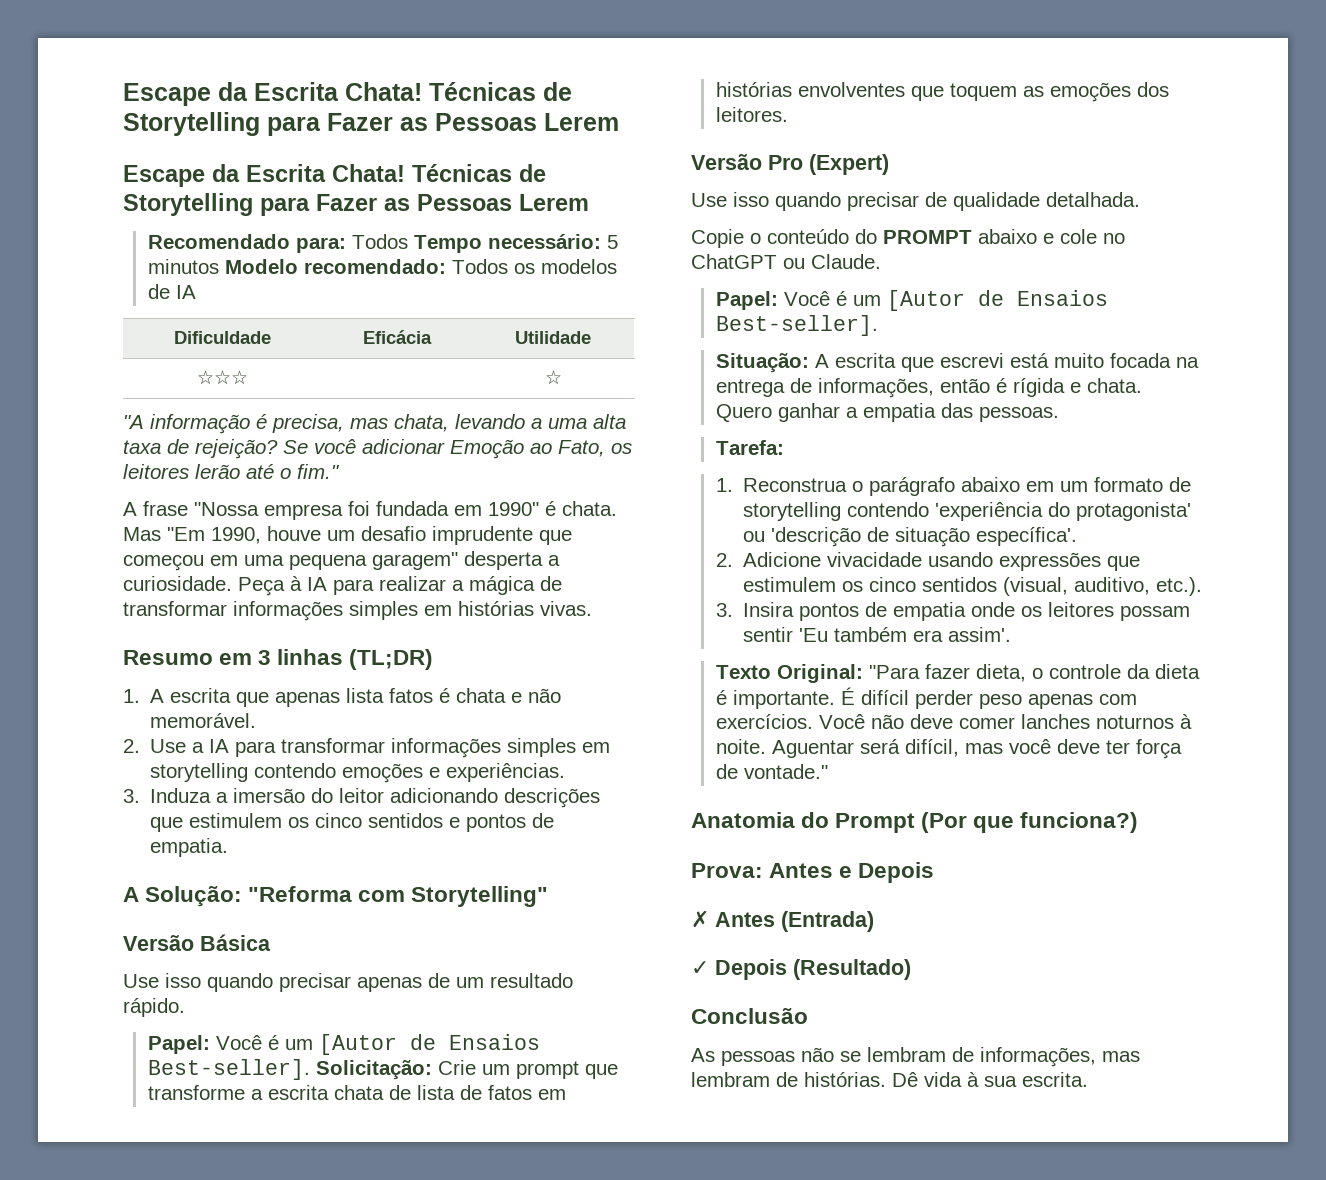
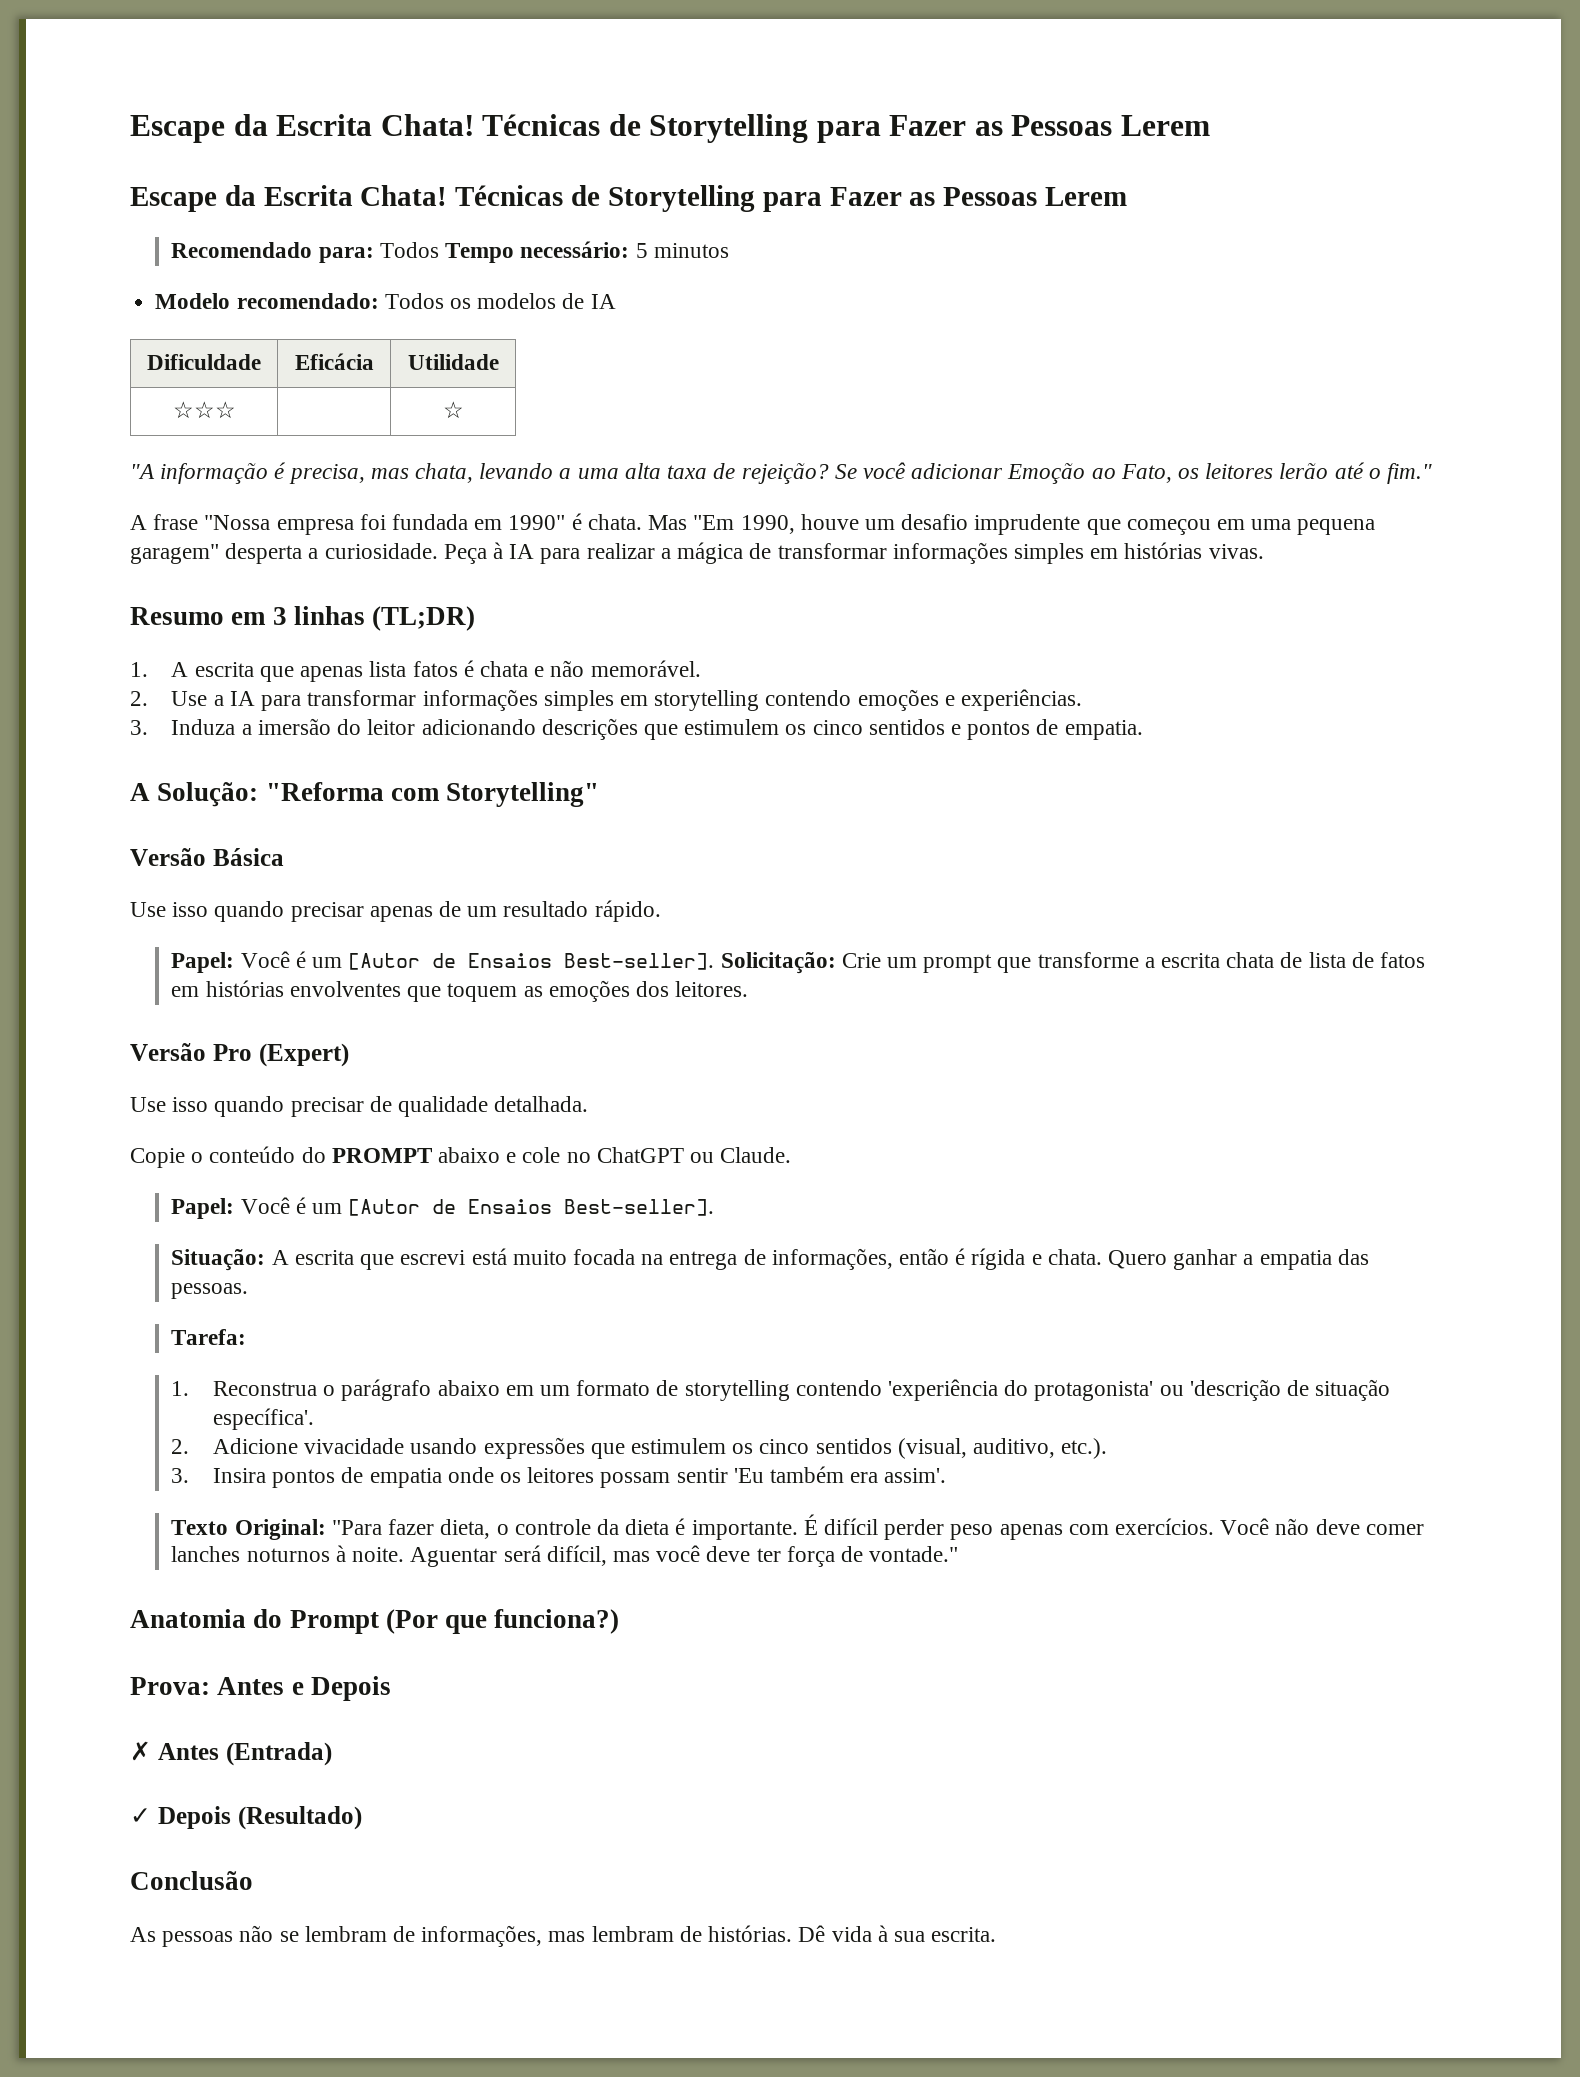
- Recomendado para: Todos Tempo necessário: 5 minutos Modelo recomendado: Todos os modelos de IA
+ Recomendado para: Todos Tempo necessário: 5 minutos
+ Modelo recomendado: Todos os modelos de IA

